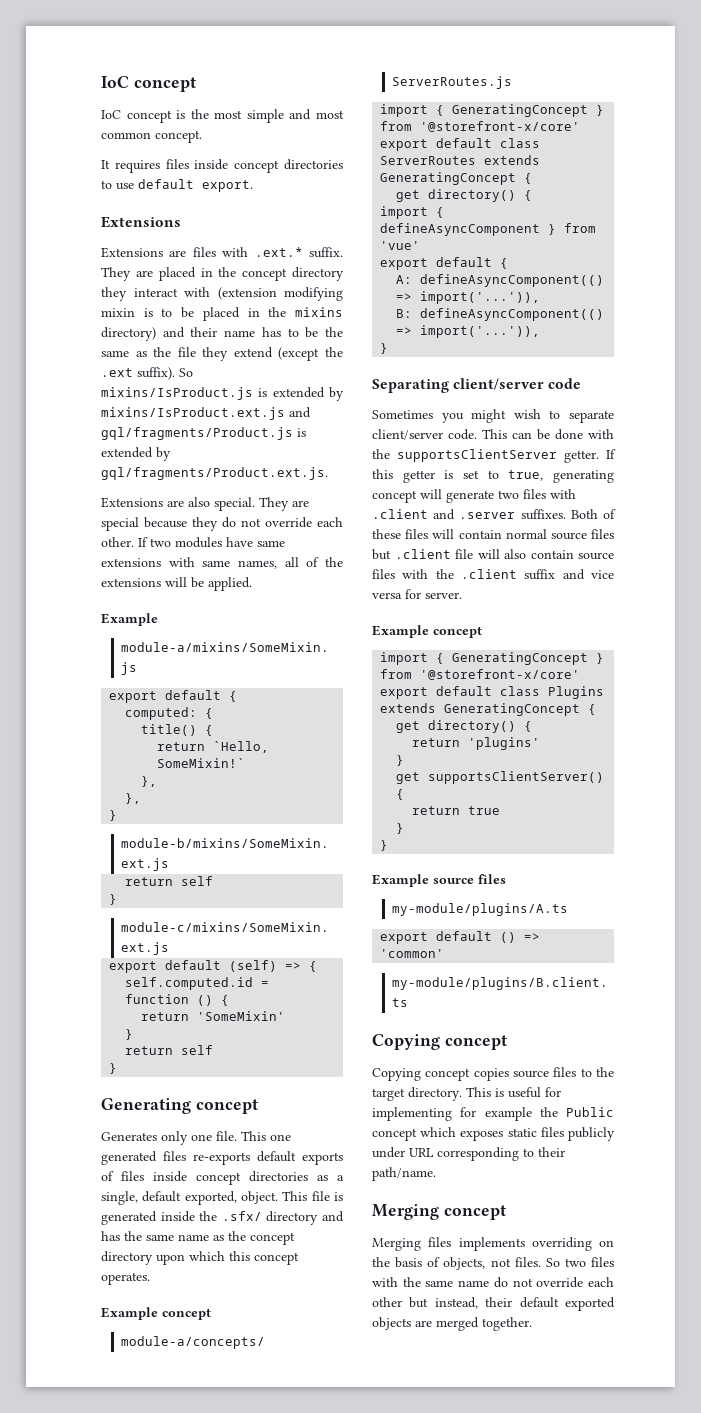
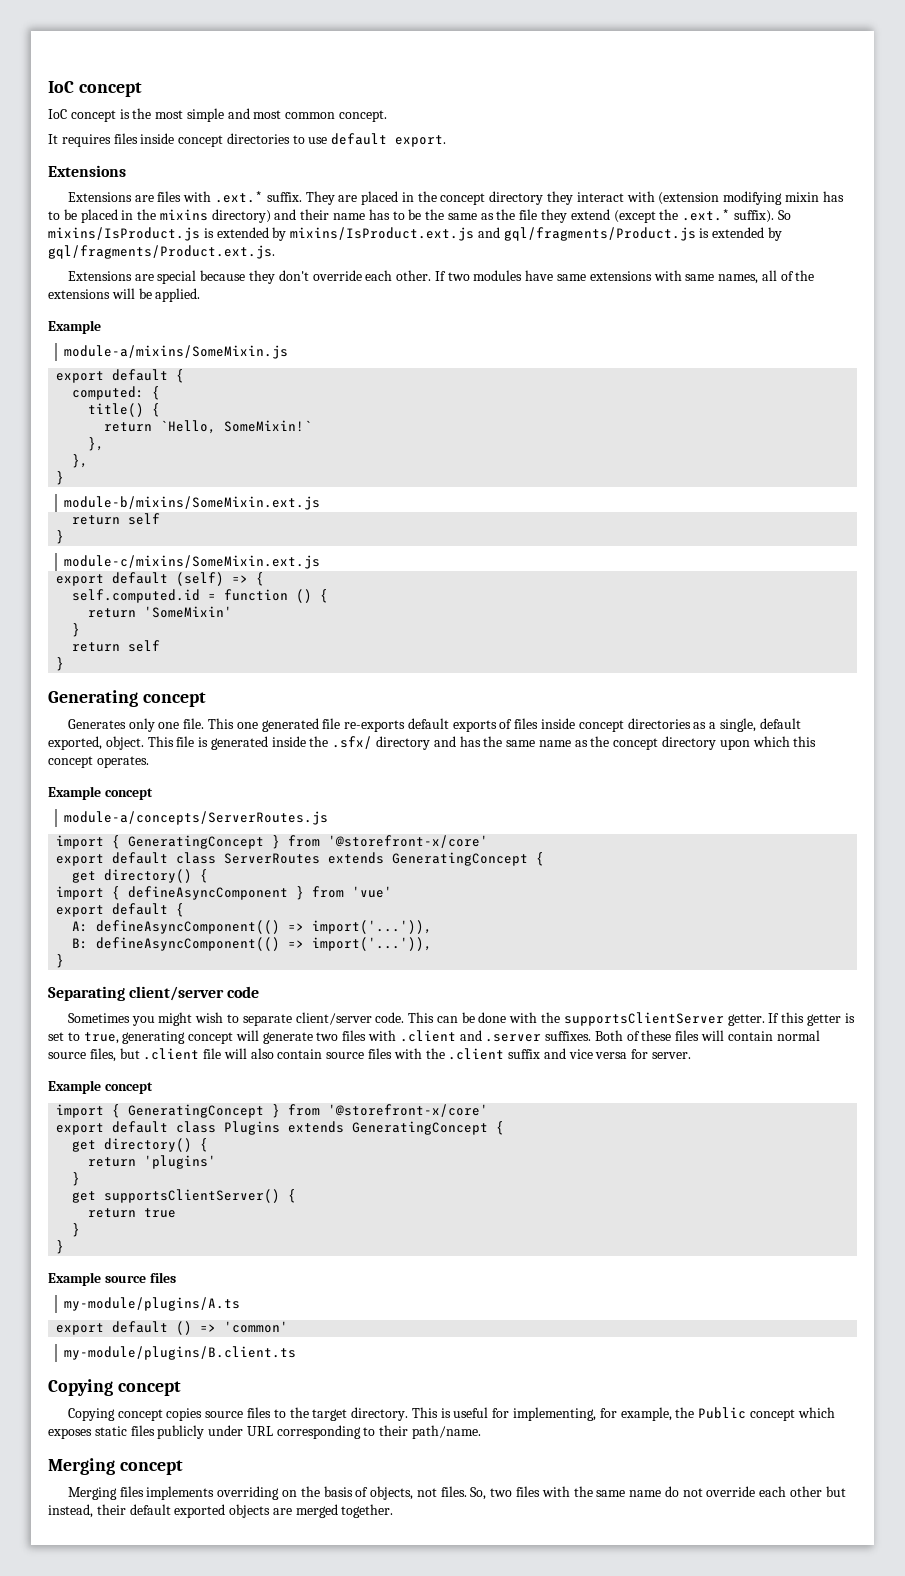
- They are placed in the concept directory they interact with (extension modifying mixin is to be placed in the mixins directory) and their name has to be the same as the file they extend (except the .ext suffix).
+ They are placed in the concept directory they interact with (extension modifying mixin has to be placed in the mixins directory) and their name has to be the same as the file they extend (except the .ext.* suffix).
- Extensions are also special. They are special because they do not override each other.
+ Extensions are special because they don't override each other.
- This one generated files re-exports default exports of files inside concept directories as a single, default exported, object.
+ This one generated file re-exports default exports of files inside concept directories as a single, default exported, object.
- Both of these files will contain normal source files but .client file will also contain source files with the .client suffix and vice versa for server.
+ Both of these files will contain normal source files, but .client file will also contain source files with the .client suffix and vice versa for server.
- This is useful for implementing for example the Public concept which exposes static files publicly under URL corresponding to their path/name.
+ This is useful for implementing, for example, the Public concept which exposes static files publicly under URL corresponding to their path/name.
- So two files with the same name do not override each other but instead, their default exported objects are merged together.
+ So, two files with the same name do not override each other but instead, their default exported objects are merged together.

